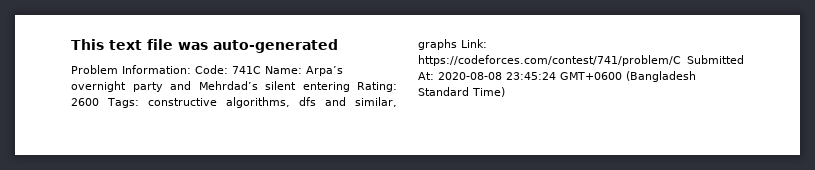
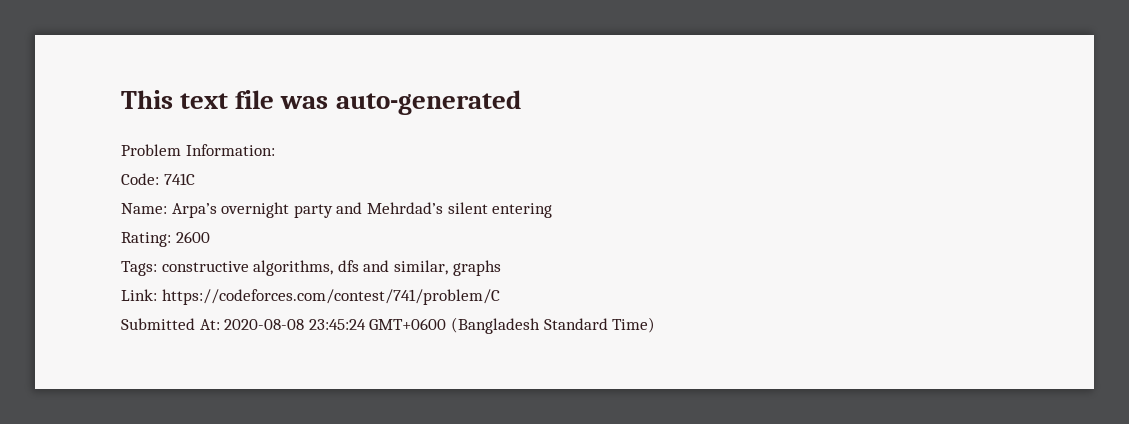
- Problem Information: Code: 741C Name: Arpa’s overnight party and Mehrdad’s silent entering Rating: 2600 Tags: constructive algorithms, dfs and similar, graphs Link: https://codeforces.com/contest/741/problem/C Submitted At: 2020-08-08 23:45:24 GMT+0600 (Bangladesh Standard Time)
+ Problem Information:
+ Code: 741C
+ Name: Arpa’s overnight party and Mehrdad’s silent entering
+ Rating: 2600
+ Tags: constructive algorithms, dfs and similar, graphs
+ Link: https://codeforces.com/contest/741/problem/C
+ Submitted At: 2020-08-08 23:45:24 GMT+0600 (Bangladesh Standard Time)

